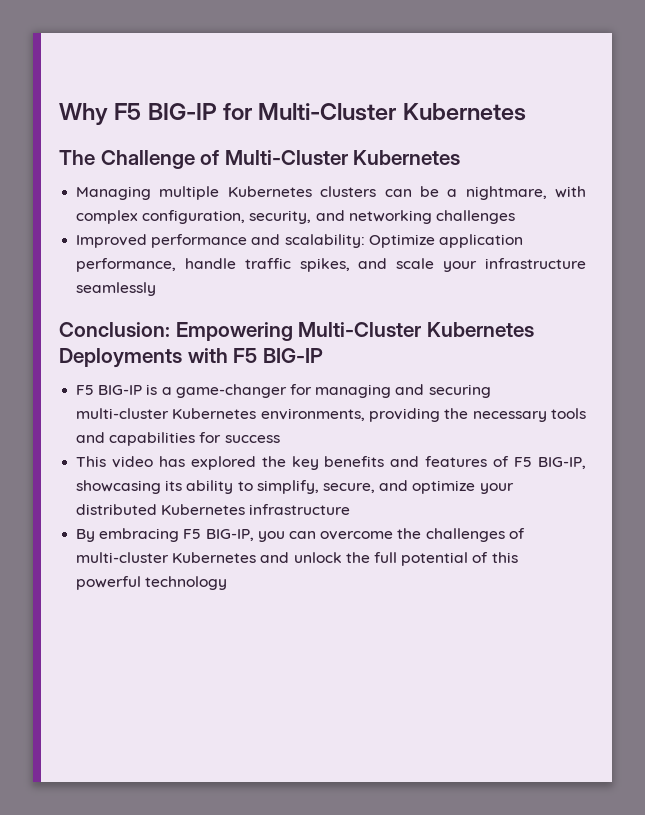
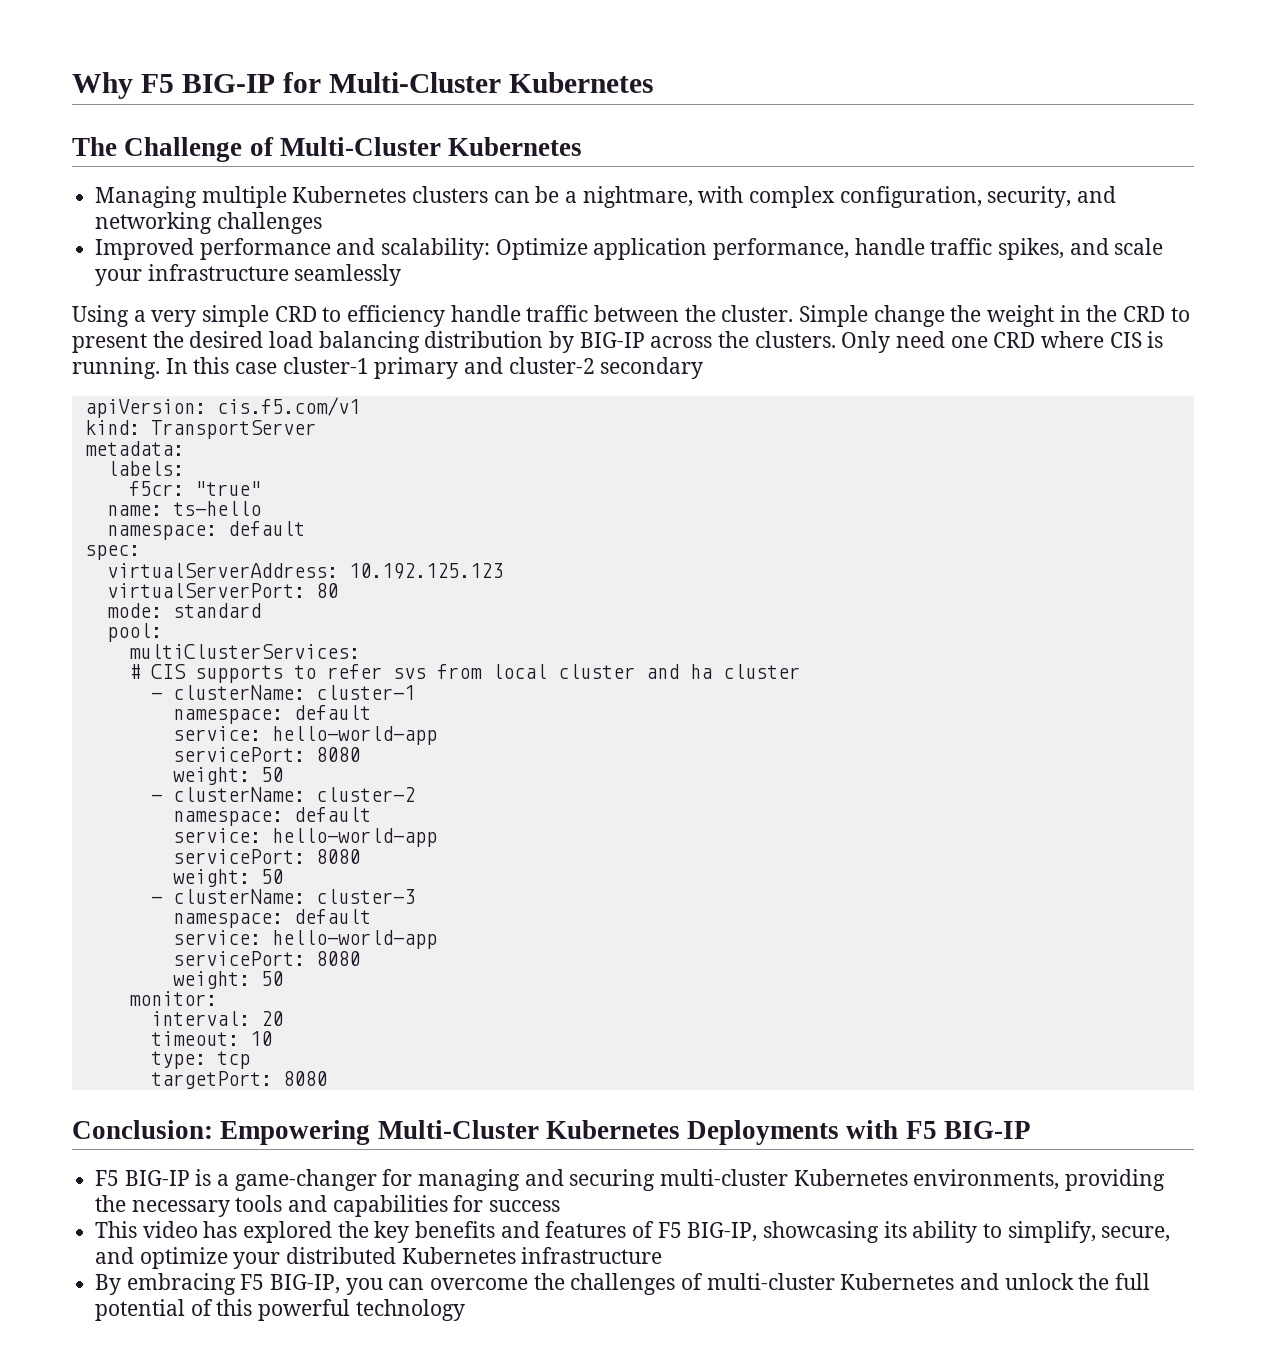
+ Using a very simple CRD to efficiency handle traffic between the cluster. Simple change the weight in the CRD to present the desired load balancing distribution by BIG-IP across the clusters. Only need one CRD where CIS is running. In this case cluster-1 primary and cluster-2 secondary
+ apiVersion: cis.f5.com/v1
+ kind: TransportServer
+ metadata:
+ labels:
+ f5cr: "true"
+ name: ts-hello
+ namespace: default
+ spec:
+ virtualServerAddress: 10.192.125.123
+ virtualServerPort: 80
+ mode: standard
+ pool:
+ multiClusterServices:
+ # CIS supports to refer svs from local cluster and ha cluster
+ - clusterName: cluster-1
+ namespace: default
+ service: hello-world-app
+ servicePort: 8080
+ weight: 50
+ - clusterName: cluster-2
+ namespace: default
+ service: hello-world-app
+ servicePort: 8080
+ weight: 50
+ - clusterName: cluster-3
+ namespace: default
+ service: hello-world-app
+ servicePort: 8080
+ weight: 50
+ monitor:
+ interval: 20
+ timeout: 10
+ type: tcp
+ targetPort: 8080

